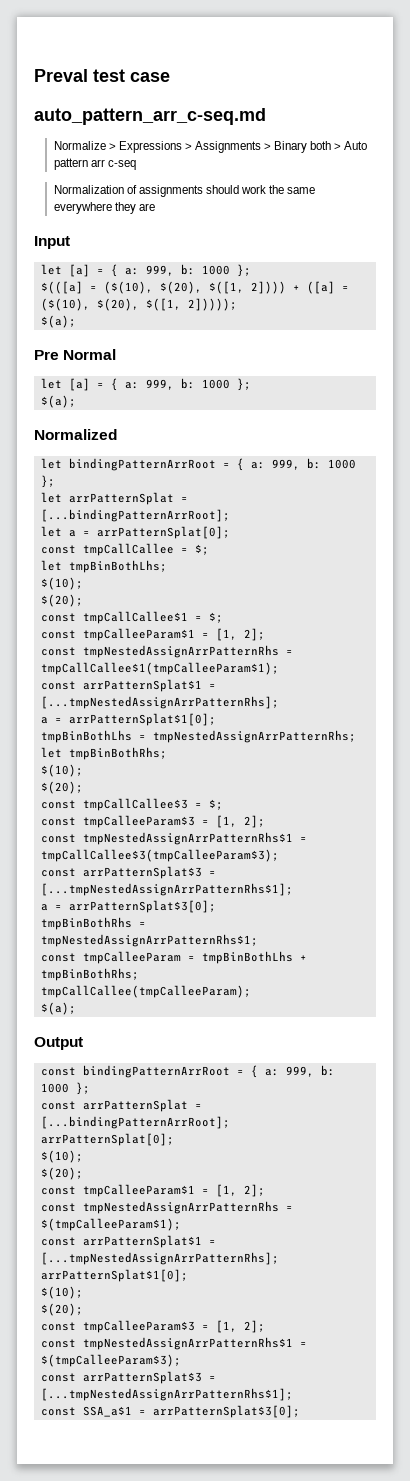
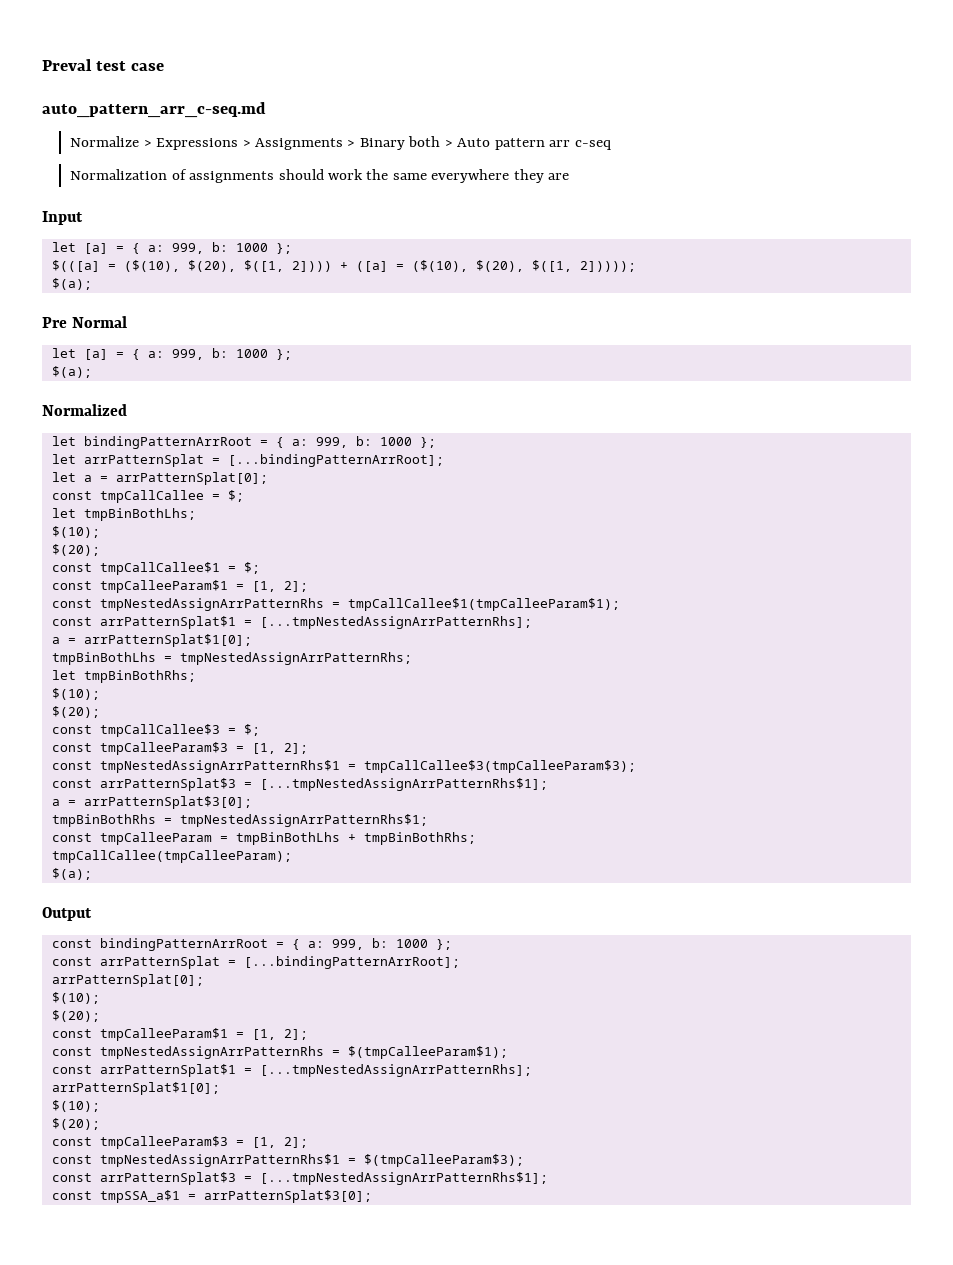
- const SSA_a$1 = arrPatternSplat$3[0];
+ const tmpSSA_a$1 = arrPatternSplat$3[0];

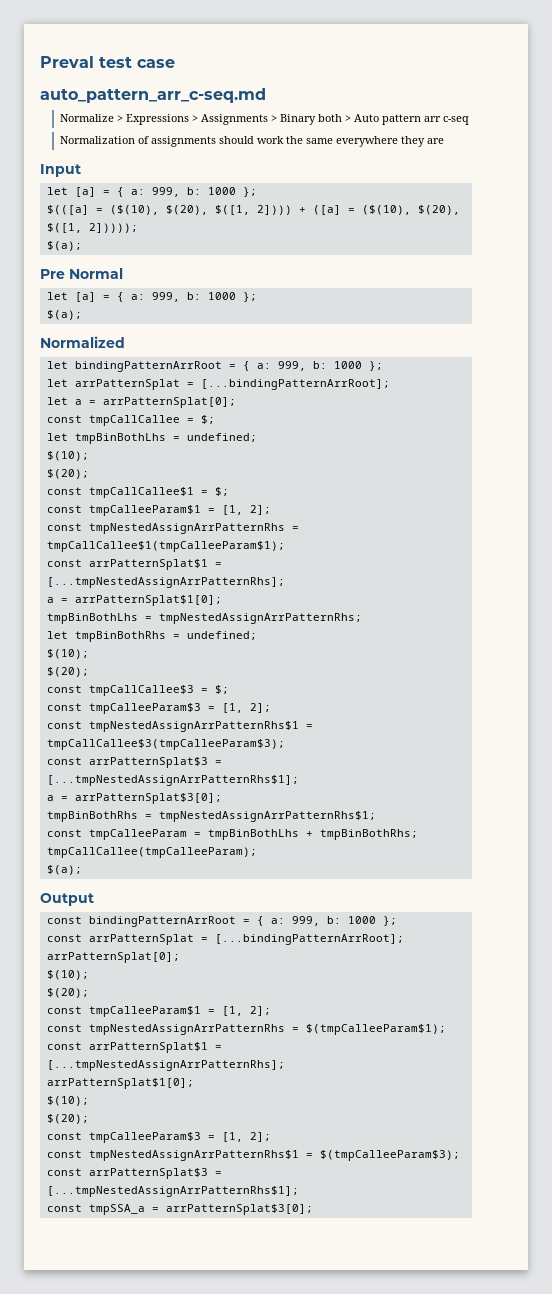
- let tmpBinBothLhs;
+ let tmpBinBothLhs = undefined;
- let tmpBinBothRhs;
+ let tmpBinBothRhs = undefined;
- const tmpSSA_a$1 = arrPatternSplat$3[0];
+ const tmpSSA_a = arrPatternSplat$3[0];

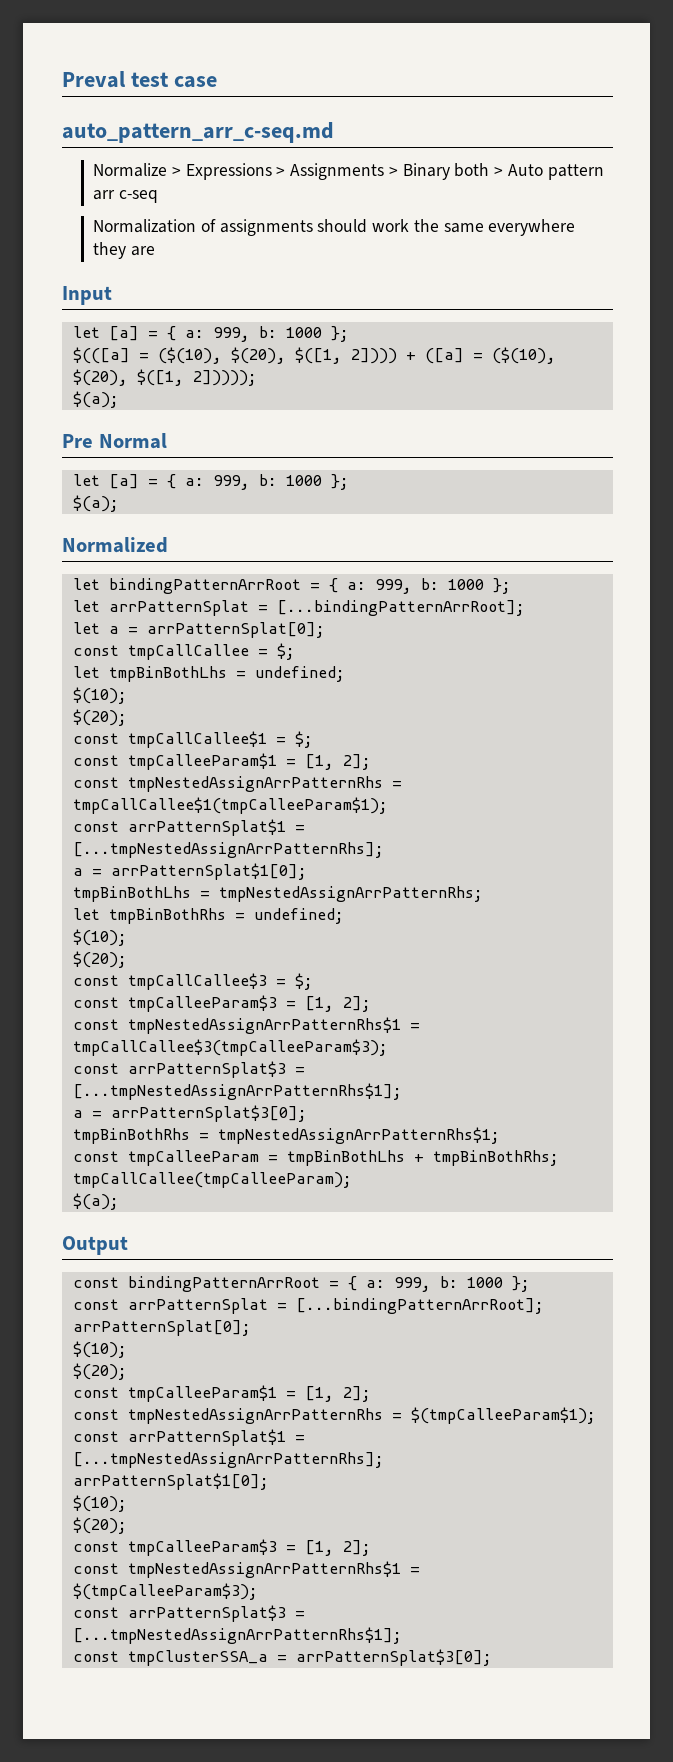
- const tmpSSA_a = arrPatternSplat$3[0];
+ const tmpClusterSSA_a = arrPatternSplat$3[0];

